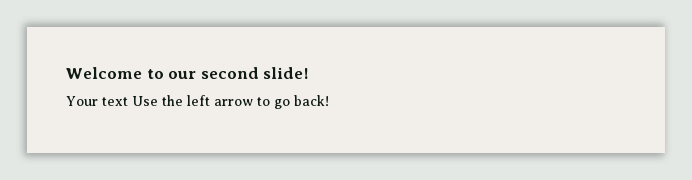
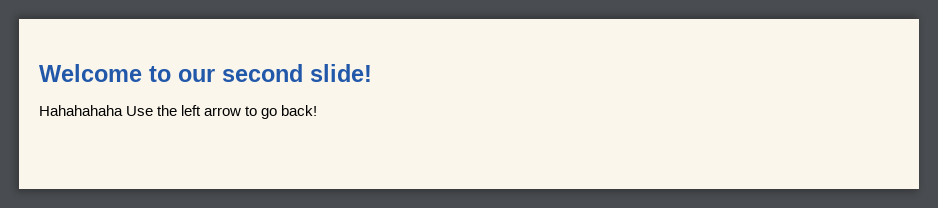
- Your text Use the left arrow to go back!
+ Hahahahaha Use the left arrow to go back!

